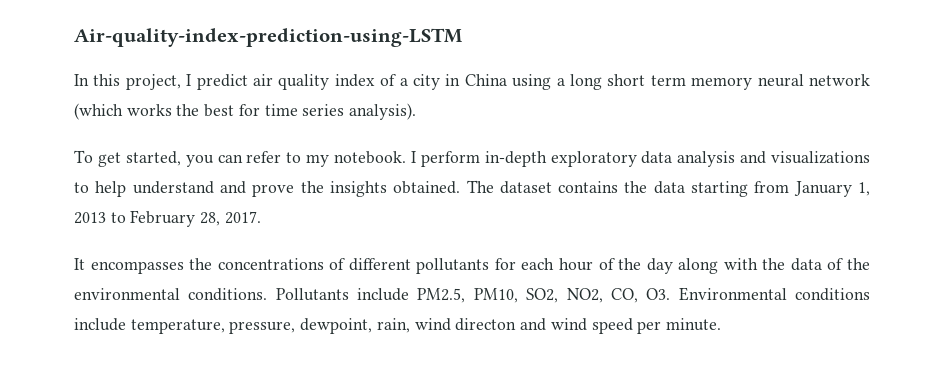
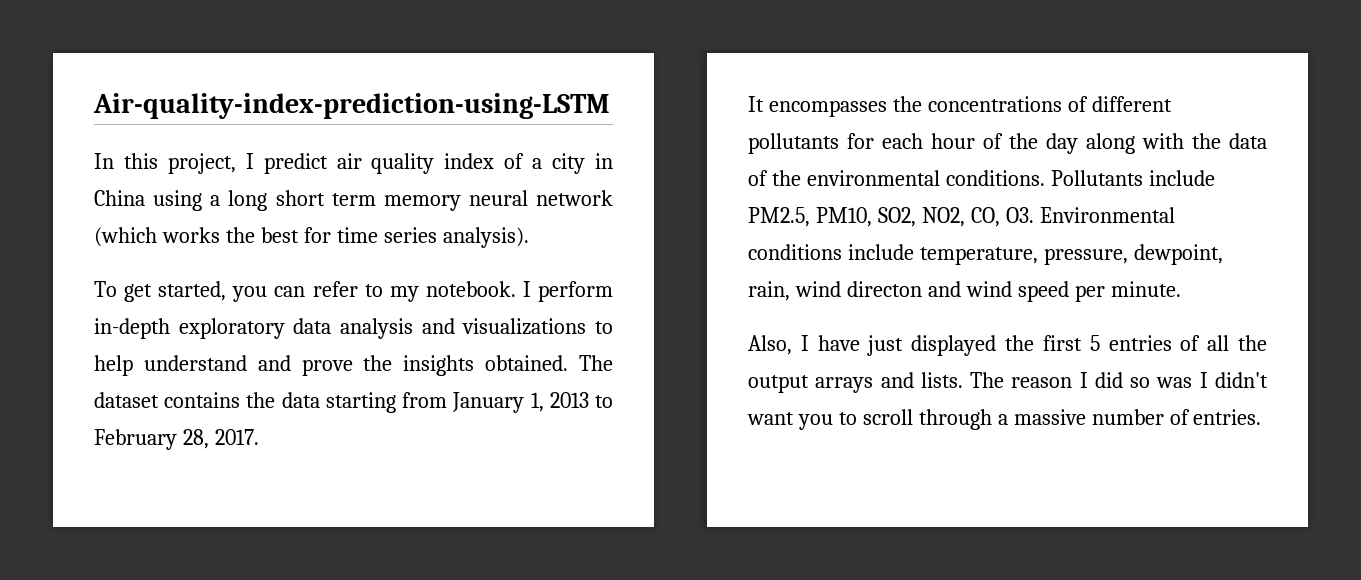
+ Also, I have just displayed the first 5 entries of all the output arrays and lists. The reason I did so was I didn't want you to scroll through a massive number of entries.

